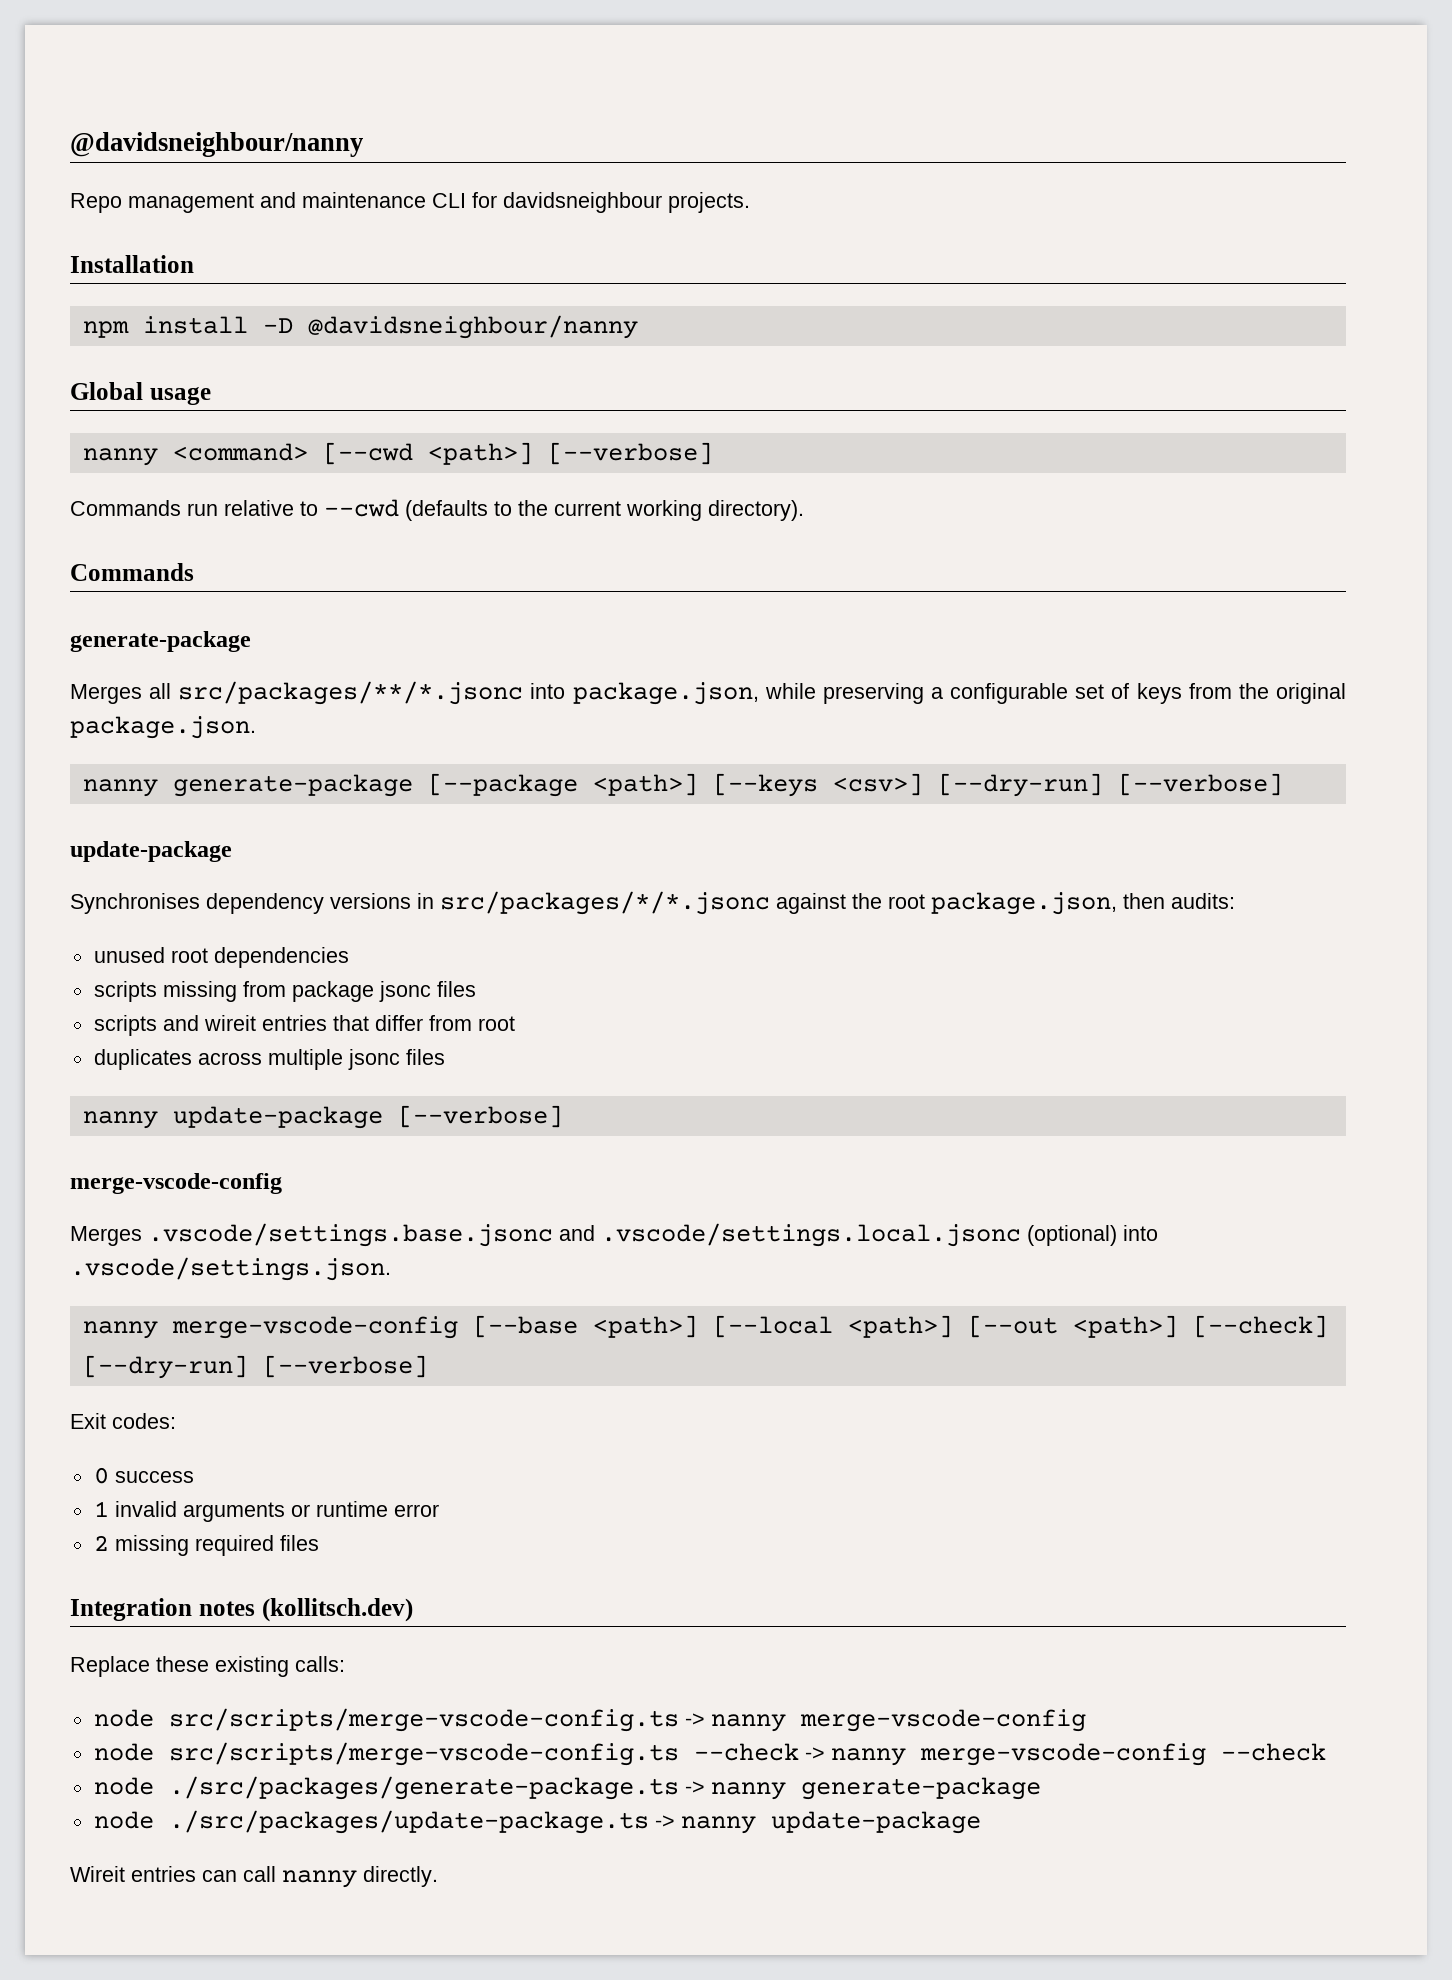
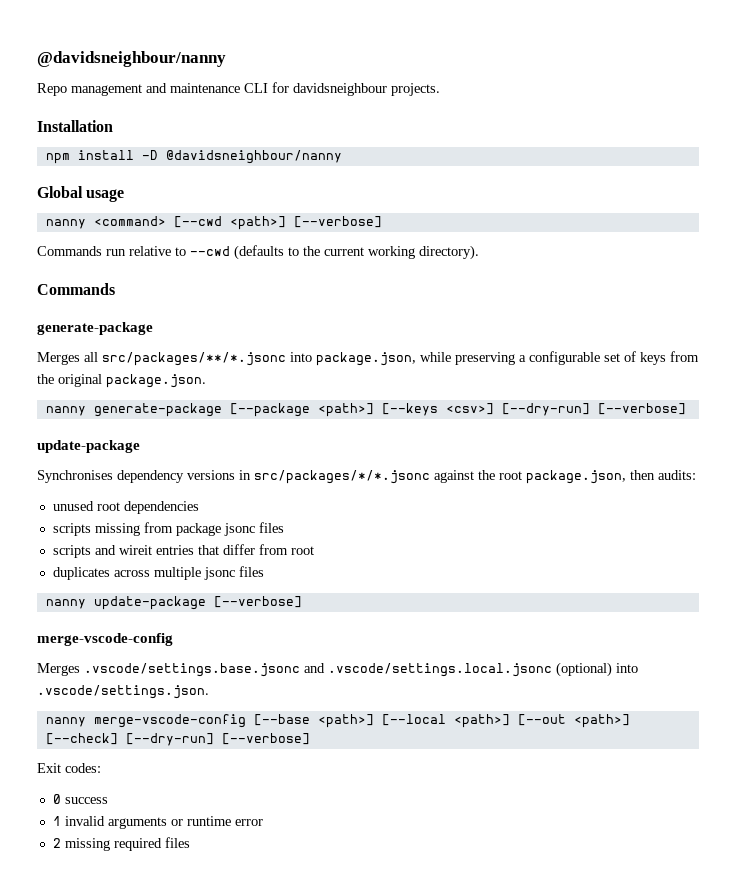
- Integration notes (kollitsch.dev)
- Replace these existing calls:
- node src/scripts/merge-vscode-config.ts -> nanny merge-vscode-config
- node src/scripts/merge-vscode-config.ts --check -> nanny merge-vscode-config --check
- node ./src/packages/generate-package.ts -> nanny generate-package
- node ./src/packages/update-package.ts -> nanny update-package
- Wireit entries can call nanny directly.

